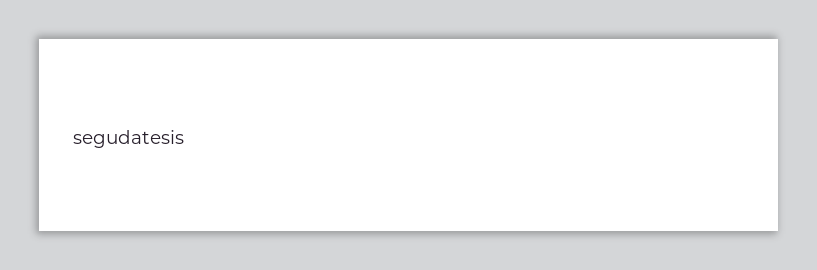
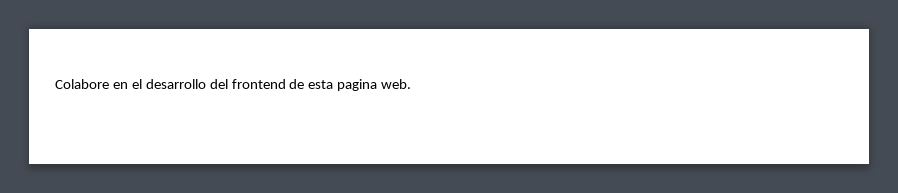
- segudatesis
+ Colabore en el desarrollo del frontend de esta pagina web.

